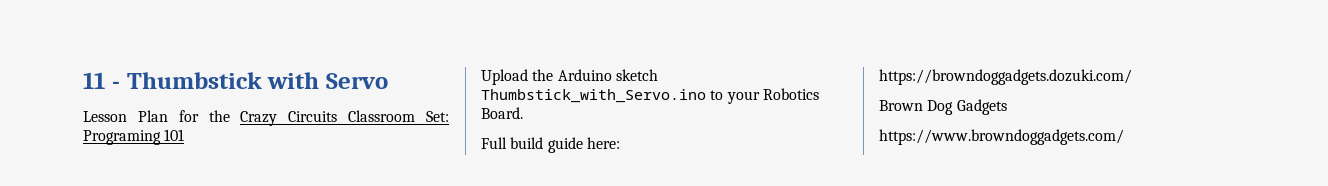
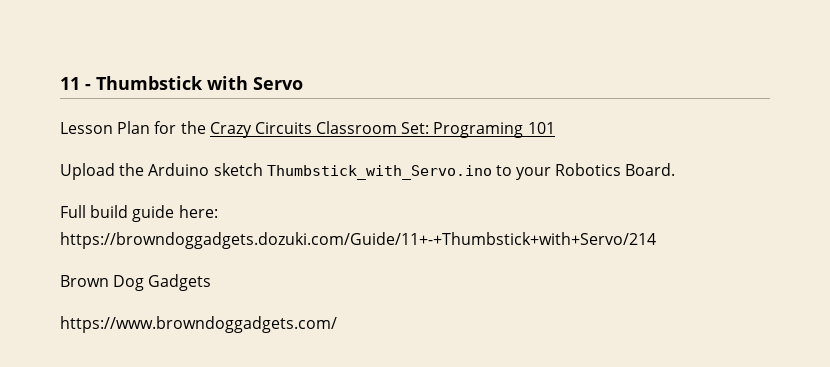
- Full build guide here: https://browndoggadgets.dozuki.com/
+ Full build guide here: https://browndoggadgets.dozuki.com/Guide/11+-+Thumbstick+with+Servo/214

